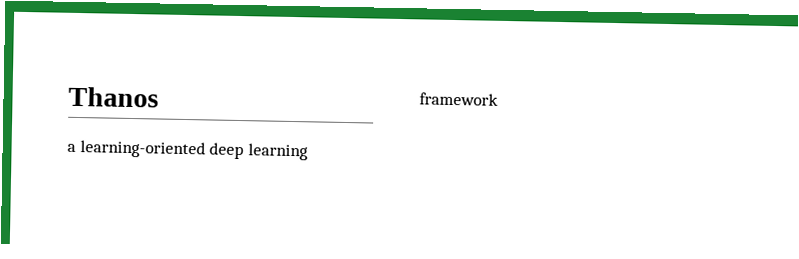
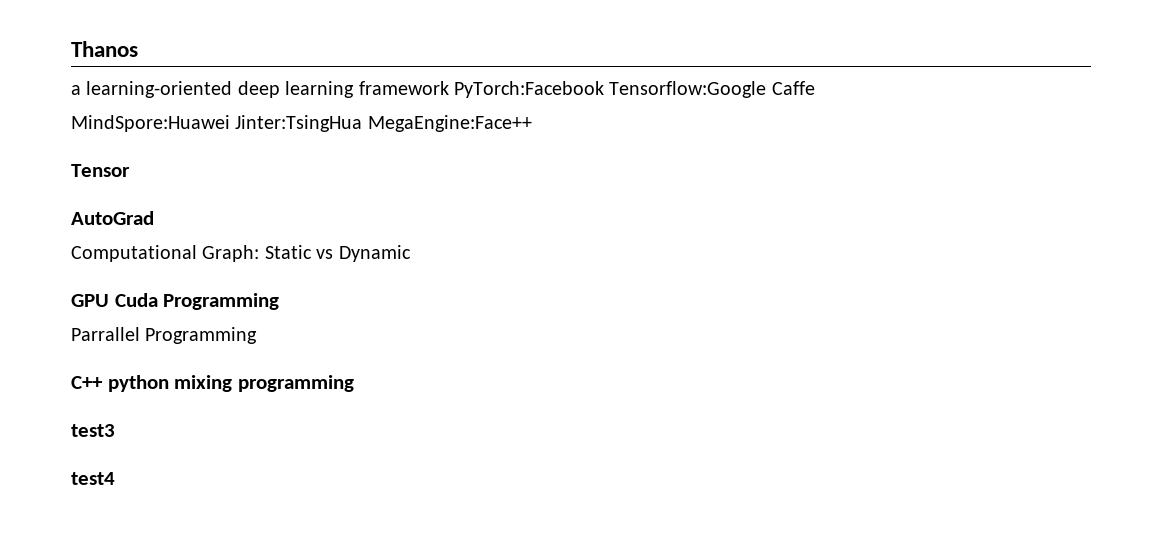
- a learning-oriented deep learning framework
+ a learning-oriented deep learning framework PyTorch:Facebook Tensorflow:Google Caffe
+ MindSpore:Huawei Jinter:TsingHua MegaEngine:Face++
+ Tensor
+ AutoGrad
+ Computational Graph: Static vs Dynamic
+ GPU Cuda Programming
+ Parrallel Programming
+ C++ python mixing programming
+ test3
+ test4

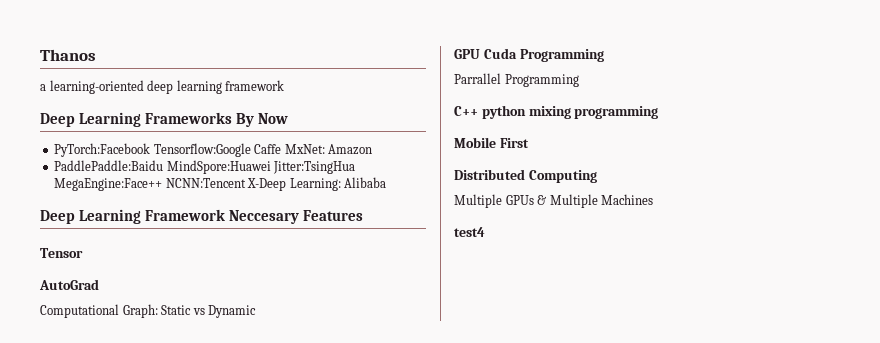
- a learning-oriented deep learning framework PyTorch:Facebook Tensorflow:Google Caffe
- MindSpore:Huawei Jinter:TsingHua MegaEngine:Face++
+ a learning-oriented deep learning framework
+ Deep Learning Frameworks By Now
+ PyTorch:Facebook Tensorflow:Google Caffe MxNet: Amazon
+ PaddlePaddle:Baidu MindSpore:Huawei Jitter:TsingHua MegaEngine:Face++ NCNN:Tencent X-Deep Learning: Alibaba
+ Deep Learning Framework Neccesary Features
- test3
+ Mobile First
+ Distributed Computing
+ Multiple GPUs & Multiple Machines

